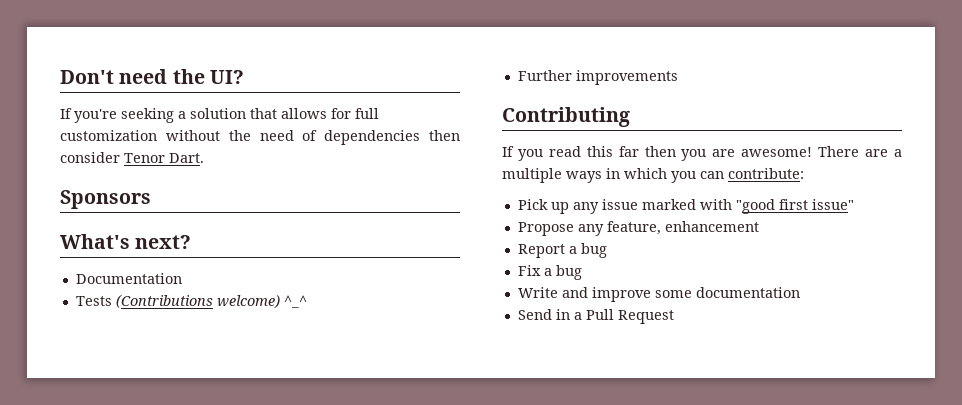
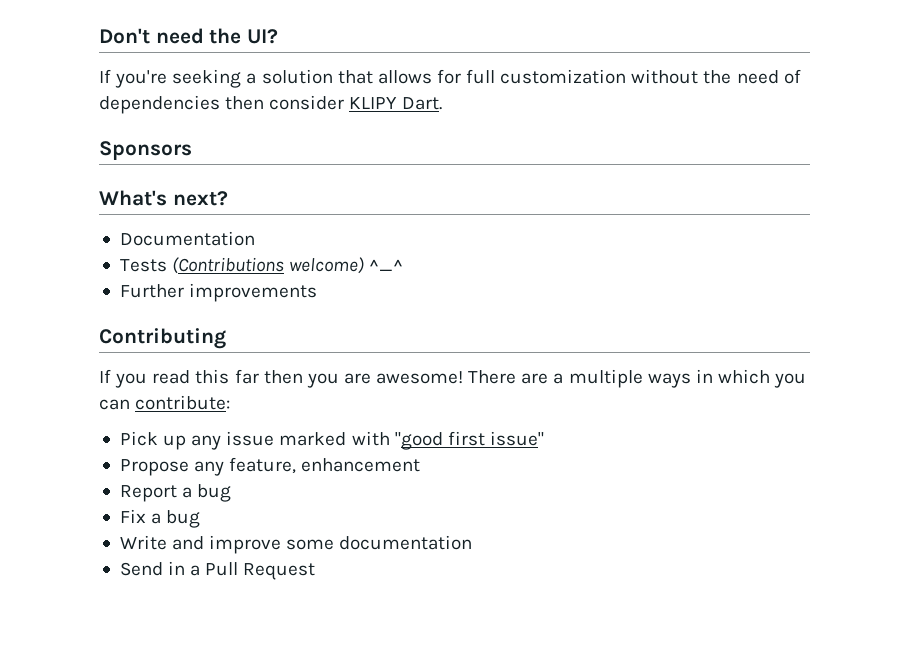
- If you're seeking a solution that allows for full customization without the need of dependencies then consider Tenor Dart.
+ If you're seeking a solution that allows for full customization without the need of dependencies then consider KLIPY Dart.

